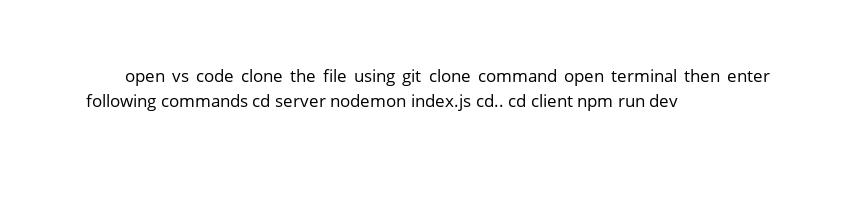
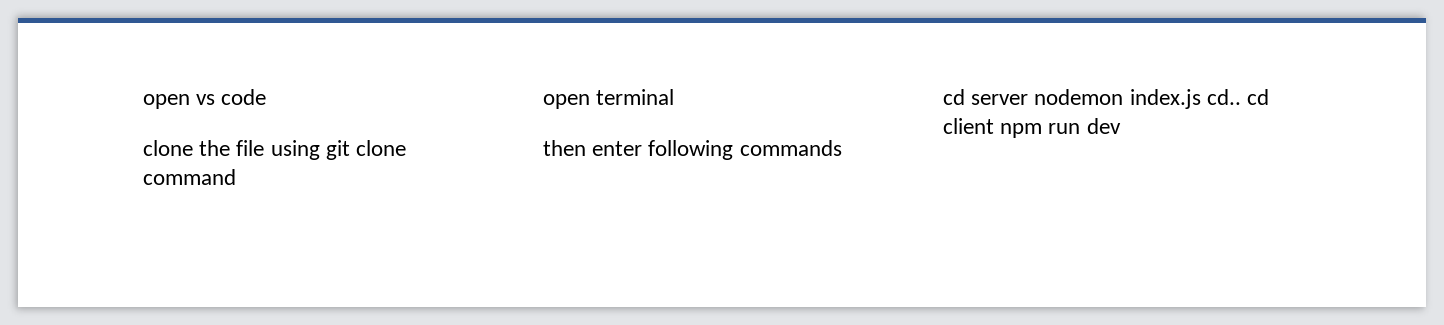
- open vs code clone the file using git clone command open terminal then enter following commands cd server nodemon index.js cd.. cd client npm run dev
+ open vs code
+ clone the file using git clone command
+ open terminal
+ then enter following commands
+ cd server nodemon index.js cd.. cd client npm run dev

